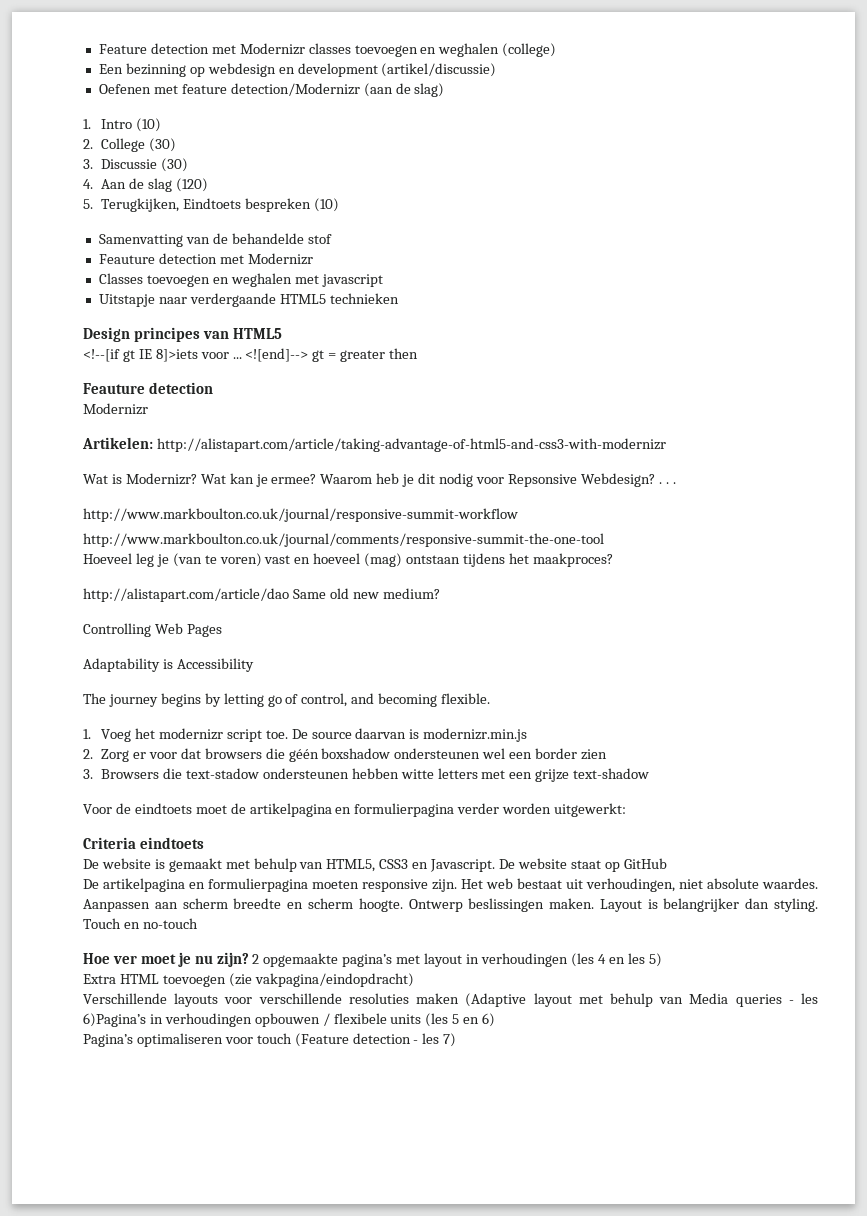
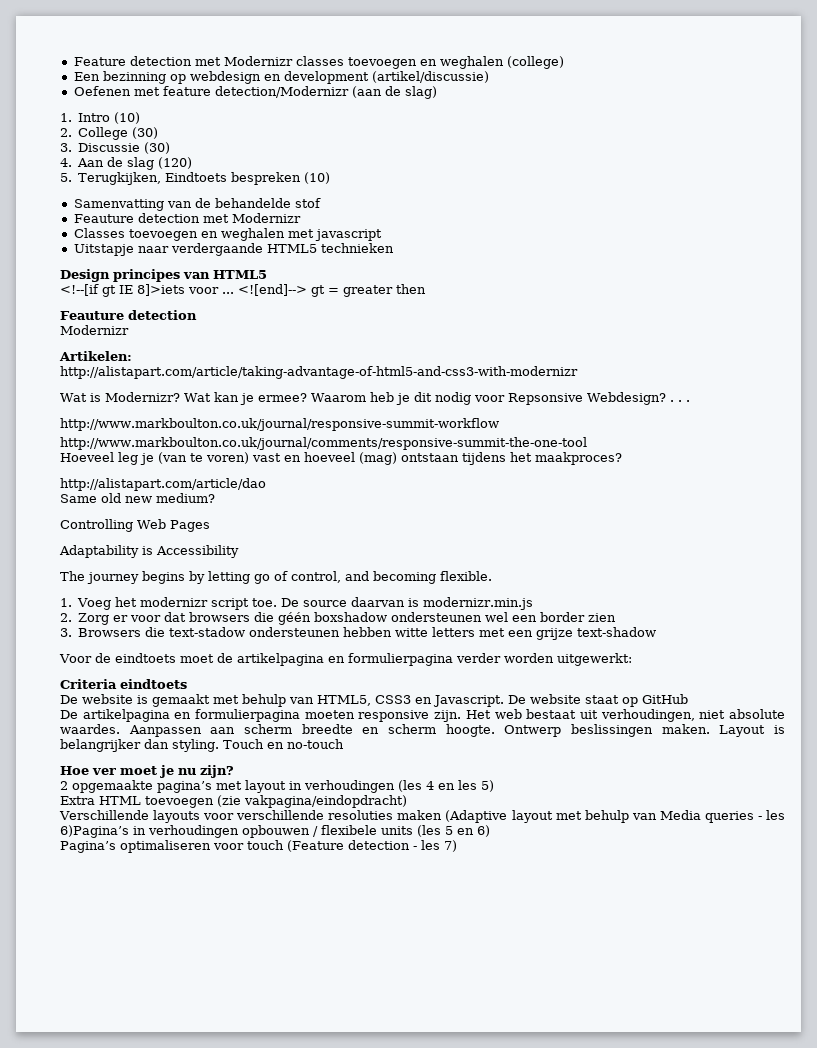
- Artikelen: http://alistapart.com/article/taking-advantage-of-html5-and-css3-with-modernizr
+ Artikelen:
+ http://alistapart.com/article/taking-advantage-of-html5-and-css3-with-modernizr
- http://alistapart.com/article/dao Same old new medium?
+ http://alistapart.com/article/dao
+ Same old new medium?
- Hoe ver moet je nu zijn? 2 opgemaakte pagina’s met layout in verhoudingen (les 4 en les 5)
+ Hoe ver moet je nu zijn?
+ 2 opgemaakte pagina’s met layout in verhoudingen (les 4 en les 5)

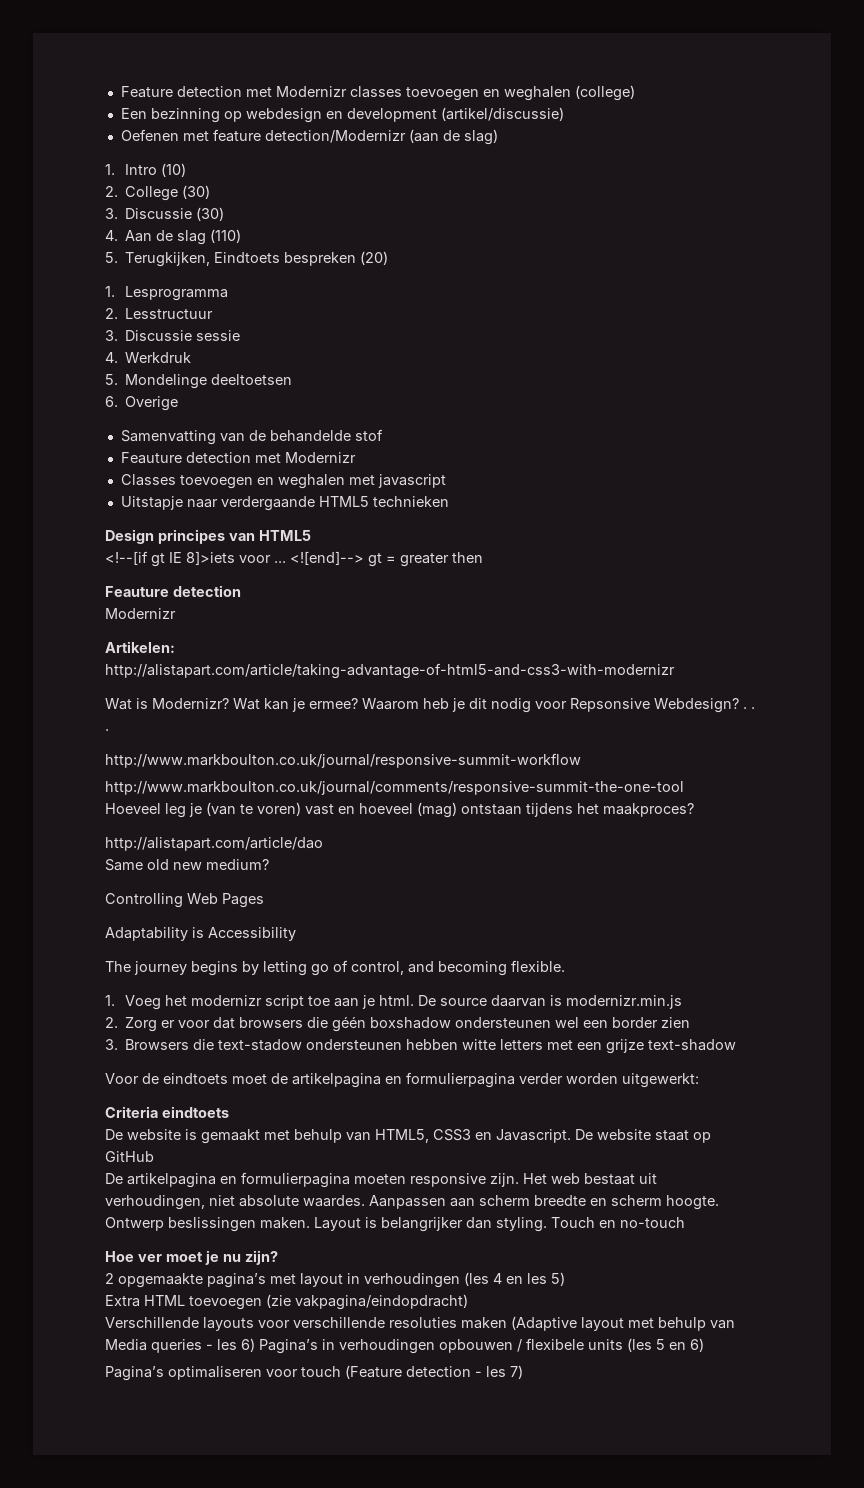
- 4. Aan de slag (120)
+ 4. Aan de slag (110)
- 5. Terugkijken, Eindtoets bespreken (10)
+ 5. Terugkijken, Eindtoets bespreken (20)
+ 1. Lesprogramma
+ 2. Lesstructuur
+ 3. Discussie sessie
+ 4. Werkdruk
+ 5. Mondelinge deeltoetsen
+ 6. Overige
- 1. Voeg het modernizr script toe.
+ 1. Voeg het modernizr script toe aan je html.
- Verschillende layouts voor verschillende resoluties maken (Adaptive layout met behulp van Media queries - les 6)Pagina’s in verhoudingen opbouwen / flexibele units (les 5 en 6)
+ Verschillende layouts voor verschillende resoluties maken (Adaptive layout met behulp van Media queries - les 6) Pagina’s in verhoudingen opbouwen / flexibele units (les 5 en 6)

